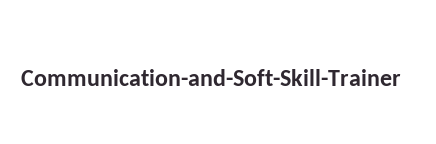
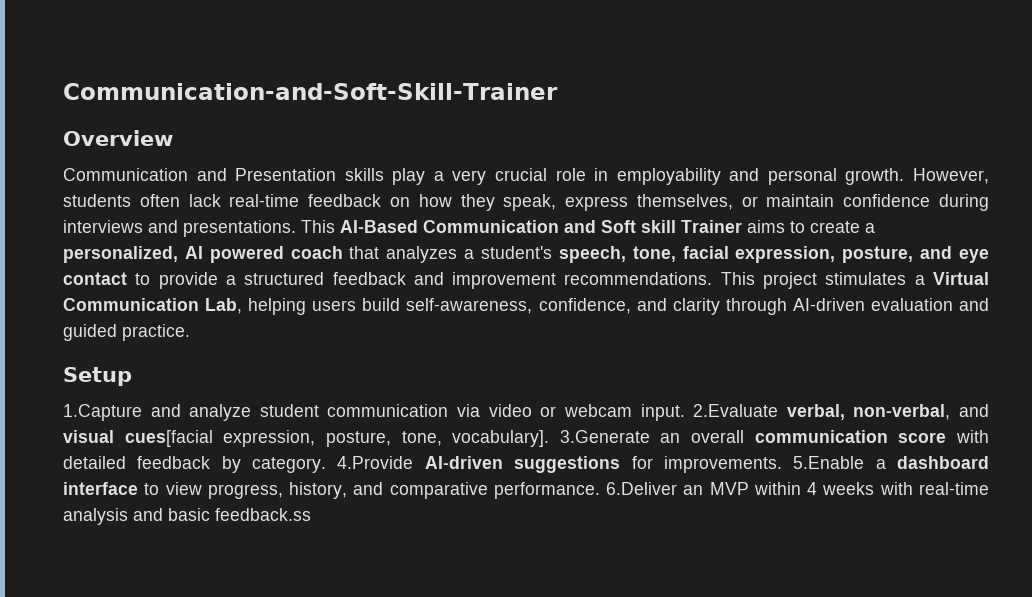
+ Overview
+ Communication and Presentation skills play a very crucial role in employability and personal growth. However, students often lack real-time feedback on how they speak, express themselves, or maintain confidence during interviews and presentations. This AI-Based Communication and Soft skill Trainer aims to create a personalized, AI powered coach that analyzes a student's speech, tone, facial expression, posture, and eye contact to provide a structured feedback and improvement recommendations. This project stimulates a Virtual Communication Lab, helping users build self-awareness, confidence, and clarity through AI-driven evaluation and guided practice.
+ Setup
+ 1.Capture and analyze student communication via video or webcam input. 2.Evaluate verbal, non-verbal, and visual cues[facial expression, posture, tone, vocabulary]. 3.Generate an overall communication score with detailed feedback by category. 4.Provide AI-driven suggestions for improvements. 5.Enable a dashboard interface to view progress, history, and comparative performance. 6.Deliver an MVP within 4 weeks with real-time analysis and basic feedback.ss

